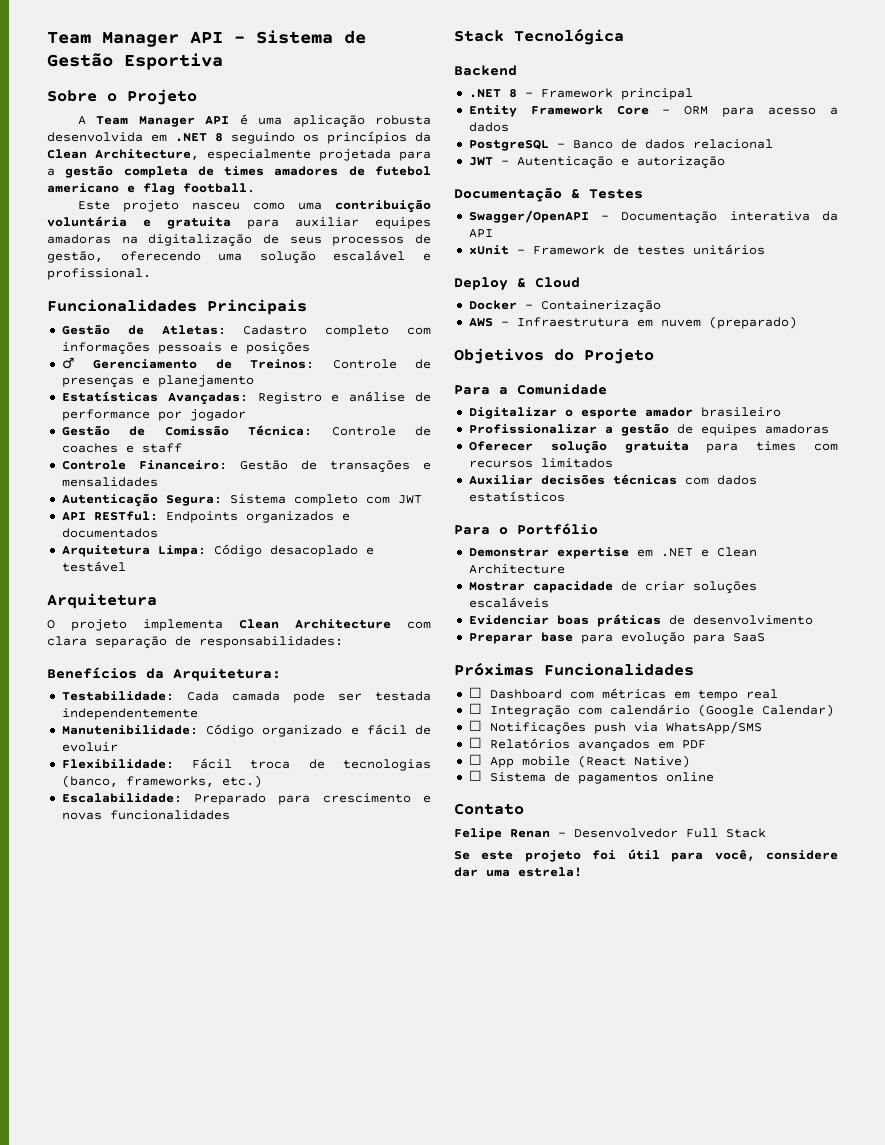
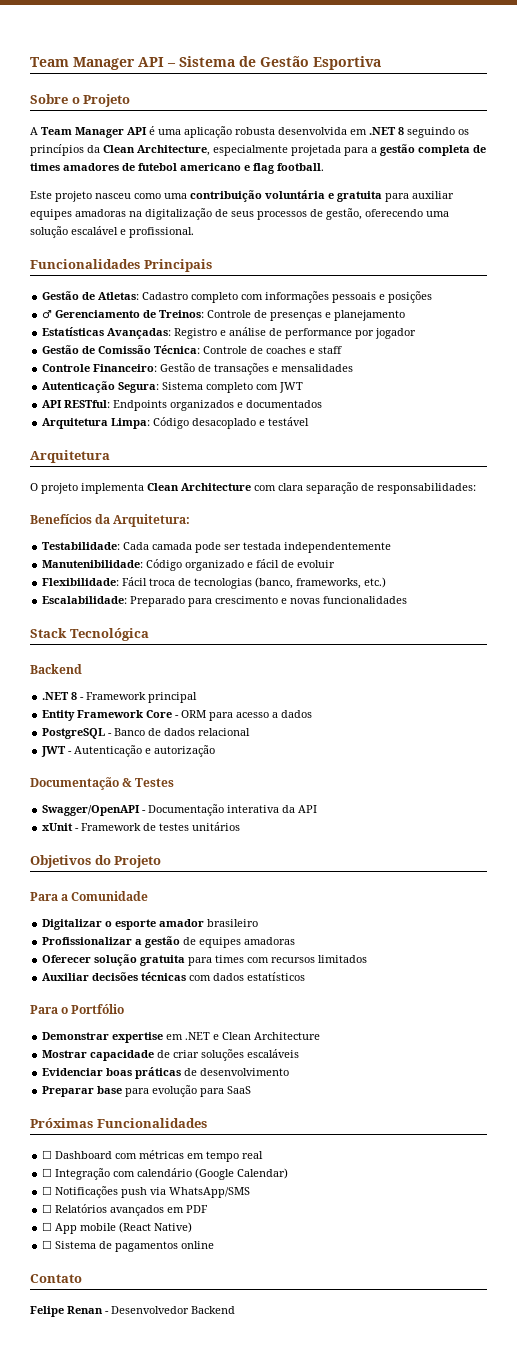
- Deploy & Cloud
- Docker - Containerização
- AWS - Infraestrutura em nuvem (preparado)
- Felipe Renan - Desenvolvedor Full Stack
- Se este projeto foi útil para você, considere dar uma estrela!
+ Felipe Renan - Desenvolvedor Backend

